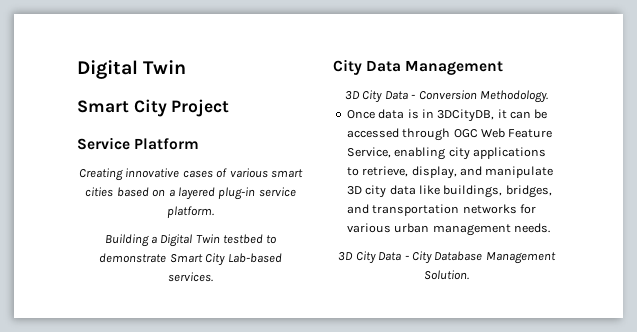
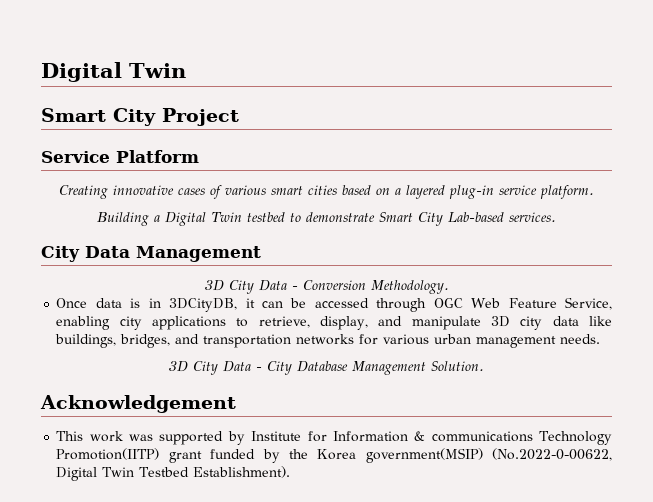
+ Acknowledgement
+ This work was supported by Institute for Information & communications Technology Promotion(IITP) grant funded by the Korea government(MSIP) (No.2022-0-00622, Digital Twin Testbed Establishment).

